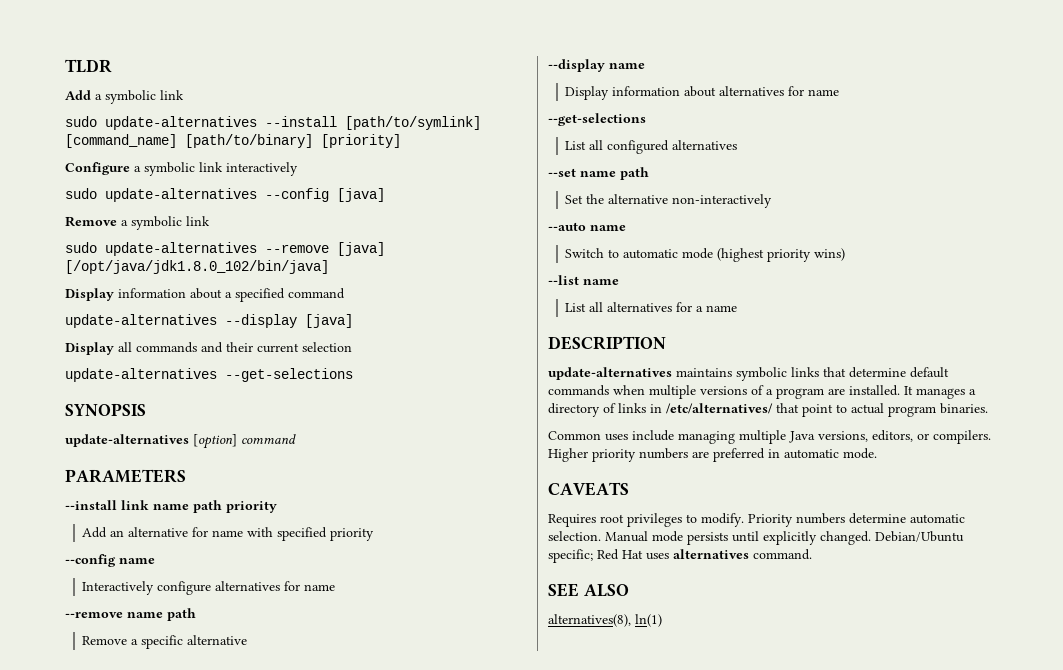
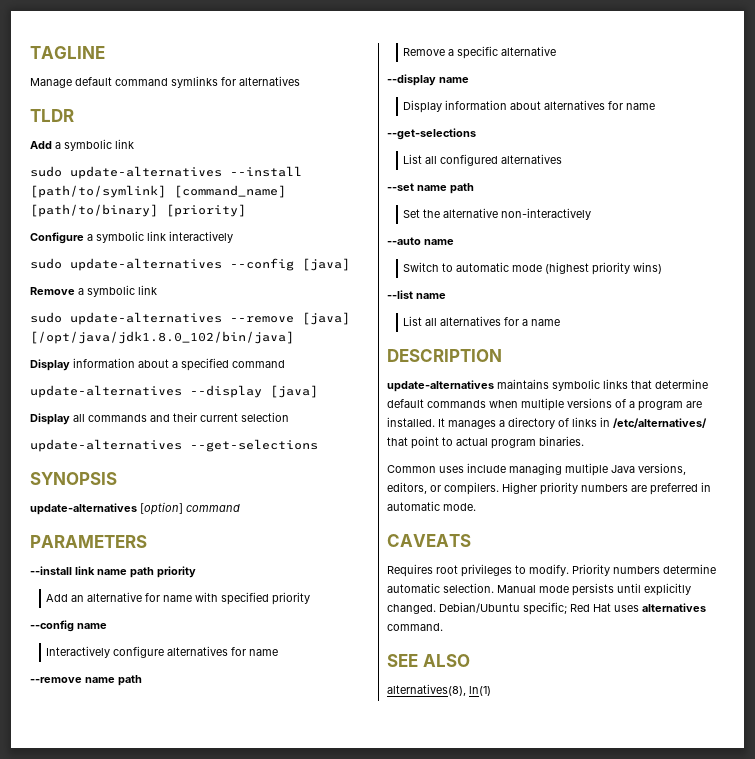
+ TAGLINE
+ Manage default command symlinks for alternatives

